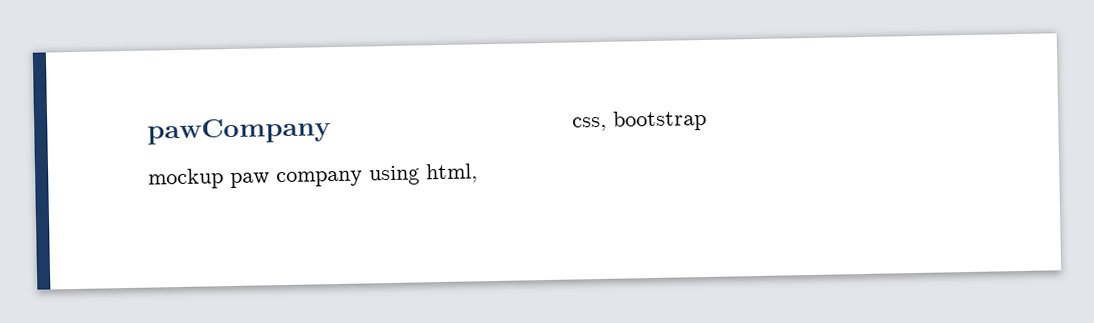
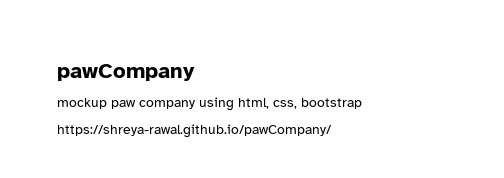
+ https://shreya-rawal.github.io/pawCompany/

